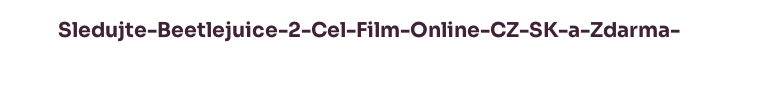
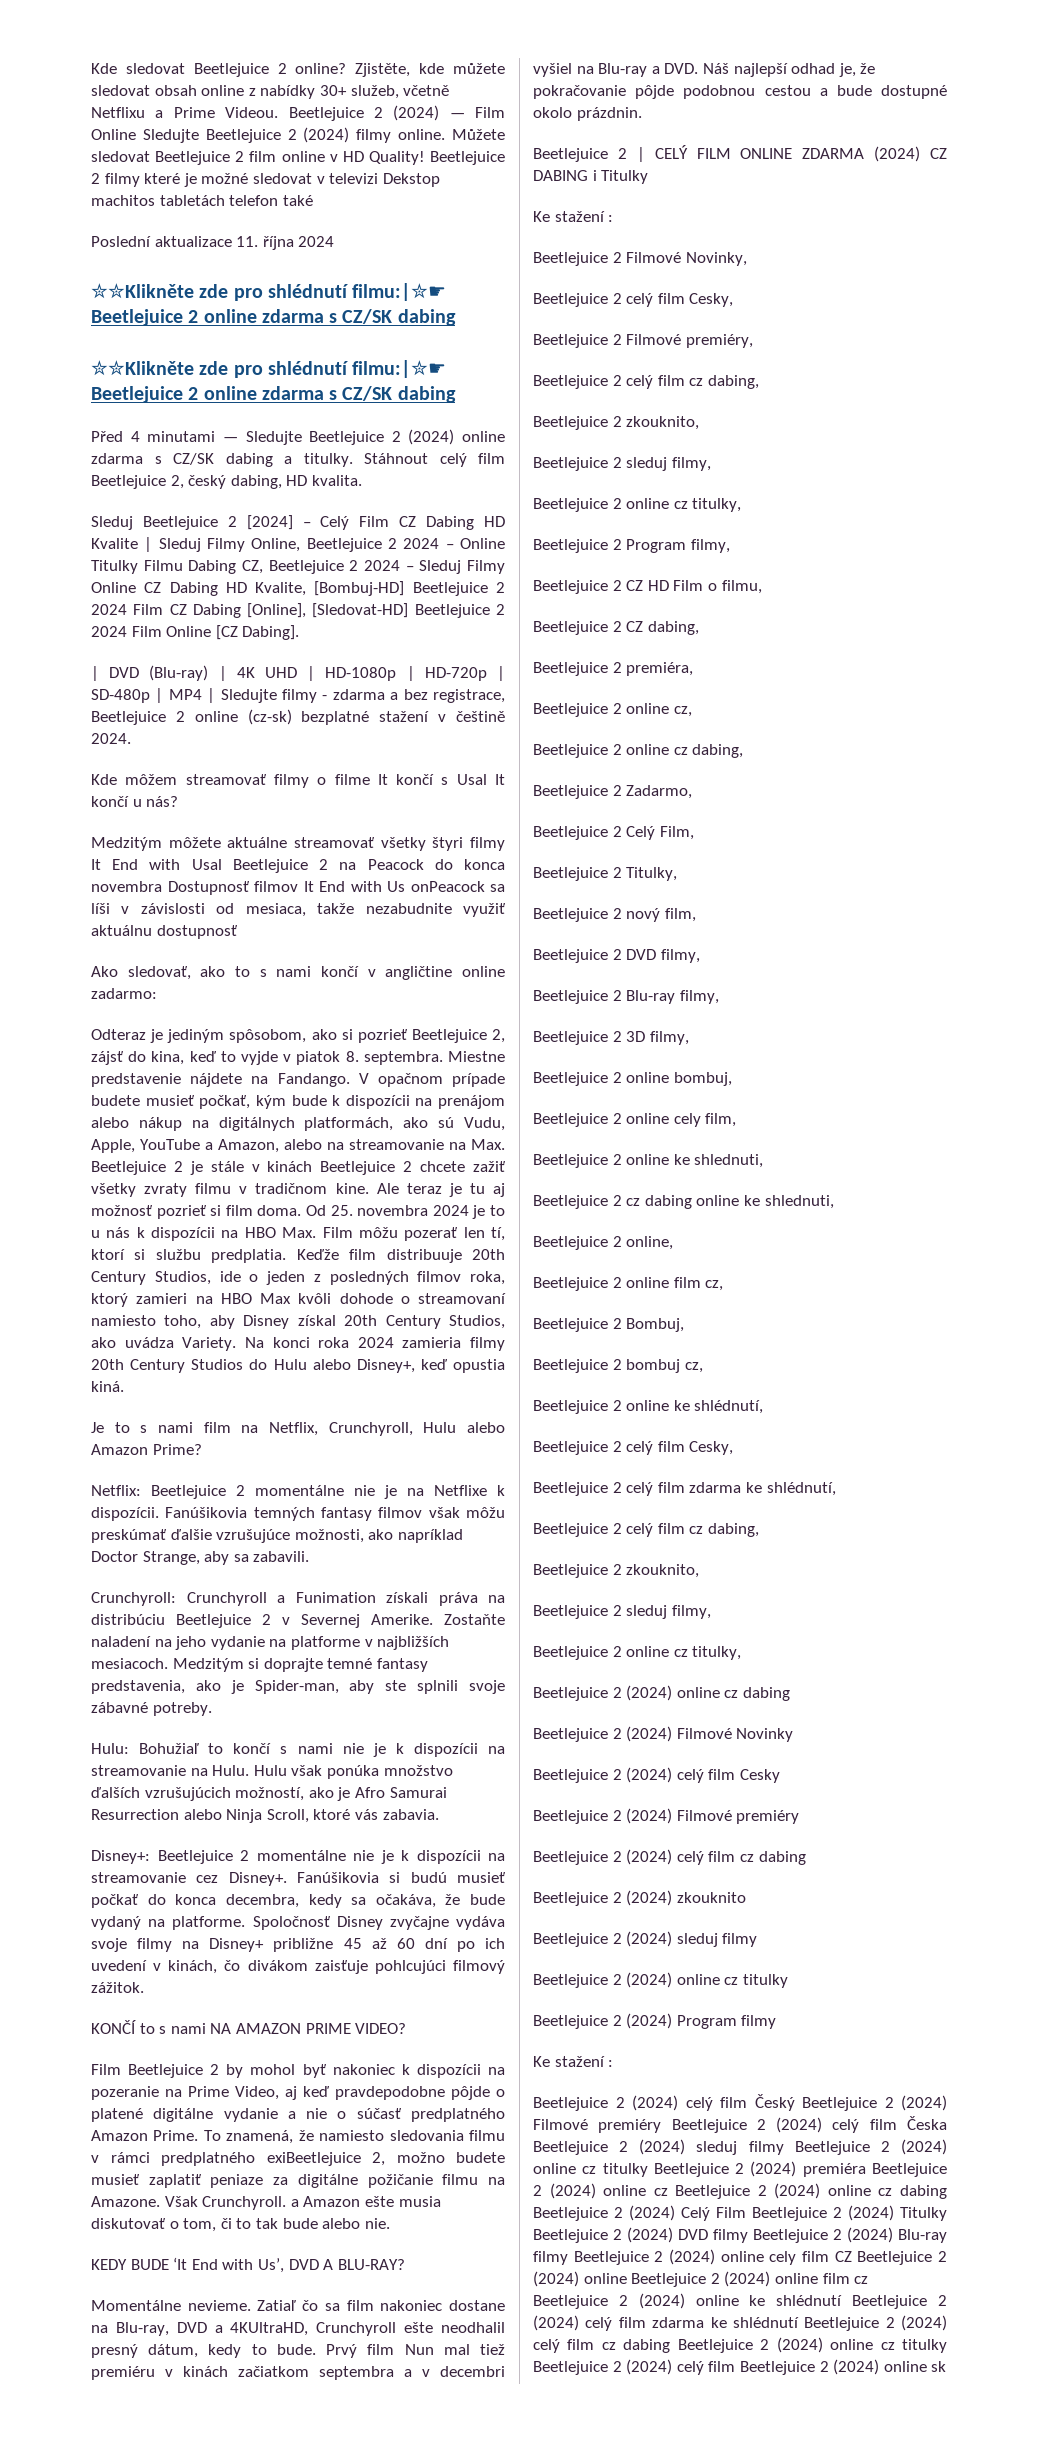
- Sledujte-Beetlejuice-2-Cel-Film-Online-CZ-SK-a-Zdarma-
+ Kde sledovat Beetlejuice 2 online? Zjistěte, kde můžete sledovat obsah online z nabídky 30+ služeb, včetně Netflixu a Prime Videou. Beetlejuice 2 (2024) — Film Online Sledujte Beetlejuice 2 (2024) filmy online. Můžete sledovat Beetlejuice 2 film online v HD Quality! Beetlejuice 2 filmy které je možné sledovat v televizi Dekstop machitos tabletách telefon také
+ Poslední aktualizace 11. října 2024
+ ✮✮Klikněte zde pro shlédnutí filmu:|✮☛ Beetlejuice 2 online zdarma s CZ/SK dabing
+ ✮✮Klikněte zde pro shlédnutí filmu:|✮☛ Beetlejuice 2 online zdarma s CZ/SK dabing
+ Před 4 minutami — Sledujte Beetlejuice 2 (2024) online zdarma s CZ/SK dabing a titulky. Stáhnout celý film Beetlejuice 2, český dabing, HD kvalita.
+ Sleduj Beetlejuice 2 [2024] – Celý Film CZ Dabing HD Kvalite | Sleduj Filmy Online, Beetlejuice 2 2024 – Online Titulky Filmu Dabing CZ, Beetlejuice 2 2024 – Sleduj Filmy Online CZ Dabing HD Kvalite, [Bombuj-HD] Beetlejuice 2 2024 Film CZ Dabing [Online], [Sledovat-HD] Beetlejuice 2 2024 Film Online [CZ Dabing].
+ | DVD (Blu-ray) | 4K UHD | HD-1080p | HD-720p | SD-480p | MP4 | Sledujte filmy - zdarma a bez registrace, Beetlejuice 2 online (cz-sk) bezplatné stažení v češtině 2024.
+ Kde môžem streamovať filmy o filme It končí s Usal It končí u nás?
+ Medzitým môžete aktuálne streamovať všetky štyri filmy It End with Usal Beetlejuice 2 na Peacock do konca novembra Dostupnosť filmov It End with Us onPeacock sa líši v závislosti od mesiaca, takže nezabudnite využiť aktuálnu dostupnosť
+ Ako sledovať, ako to s nami končí v angličtine online zadarmo:
+ Odteraz je jediným spôsobom, ako si pozrieť Beetlejuice 2, zájsť do kina, keď to vyjde v piatok 8. septembra. Miestne predstavenie nájdete na Fandango. V opačnom prípade budete musieť počkať, kým bude k dispozícii na prenájom alebo nákup na digitálnych platformách, ako sú Vudu, Apple, YouTube a Amazon, alebo na streamovanie na Max. Beetlejuice 2 je stále v kinách Beetlejuice 2 chcete zažiť všetky zvraty filmu v tradičnom kine. Ale teraz je tu aj možnosť pozrieť si film doma. Od 25. novembra 2024 je to u nás k dispozícii na HBO Max. Film môžu pozerať len tí, ktorí si službu predplatia. Keďže film distribuuje 20th Century Studios, ide o jeden z posledných filmov roka, ktorý zamieri na HBO Max kvôli dohode o streamovaní namiesto toho, aby Disney získal 20th Century Studios, ako uvádza Variety. Na konci roka 2024 zamieria filmy 20th Century Studios do Hulu alebo Disney+, keď opustia kiná.
+ Je to s nami film na Netflix, Crunchyroll, Hulu alebo Amazon Prime?
+ Netflix: Beetlejuice 2 momentálne nie je na Netflixe k dispozícii. Fanúšikovia temných fantasy filmov však môžu preskúmať ďalšie vzrušujúce možnosti, ako napríklad Doctor Strange, aby sa zabavili.
+ Crunchyroll: Crunchyroll a Funimation získali práva na distribúciu Beetlejuice 2 v Severnej Amerike. Zostaňte naladení na jeho vydanie na platforme v najbližších mesiacoch. Medzitým si doprajte temné fantasy predstavenia, ako je Spider-man, aby ste splnili svoje zábavné potreby.
+ Hulu: Bohužiaľ to končí s nami nie je k dispozícii na streamovanie na Hulu. Hulu však ponúka množstvo ďalších vzrušujúcich možností, ako je Afro Samurai Resurrection alebo Ninja Scroll, ktoré vás zabavia.
+ Disney+: Beetlejuice 2 momentálne nie je k dispozícii na streamovanie cez Disney+. Fanúšikovia si budú musieť počkať do konca decembra, kedy sa očakáva, že bude vydaný na platforme. Spoločnosť Disney zvyčajne vydáva svoje filmy na Disney+ približne 45 až 60 dní po ich uvedení v kinách, čo divákom zaisťuje pohlcujúci filmový zážitok.
+ KONČÍ to s nami NA AMAZON PRIME VIDEO?
+ Film Beetlejuice 2 by mohol byť nakoniec k dispozícii na pozeranie na Prime Video, aj keď pravdepodobne pôjde o platené digitálne vydanie a nie o súčasť predplatného Amazon Prime. To znamená, že namiesto sledovania filmu v rámci predplatného exiBeetlejuice 2, možno budete musieť zaplatiť peniaze za digitálne požičanie filmu na Amazone. Však Crunchyroll. a Amazon ešte musia diskutovať o tom, či to tak bude alebo nie.
+ KEDY BUDE ‘It End with Us’, DVD A BLU-RAY?
+ Momentálne nevieme. Zatiaľ čo sa film nakoniec dostane na Blu-ray, DVD a 4KUltraHD, Crunchyroll ešte neodhalil presný dátum, kedy to bude. Prvý film Nun mal tiež premiéru v kinách začiatkom septembra a v decembri vyšiel na Blu-ray a DVD. Náš najlepší odhad je, že pokračovanie pôjde podobnou cestou a bude dostupné okolo prázdnin.
+ Beetlejuice 2 | CELÝ FILM ONLINE ZDARMA (2024) CZ DABING i Titulky
+ Ke stažení :
+ Beetlejuice 2 Filmové Novinky,
+ Beetlejuice 2 celý film Cesky,
+ Beetlejuice 2 Filmové premiéry,
+ Beetlejuice 2 celý film cz dabing,
+ Beetlejuice 2 zkouknito,
+ Beetlejuice 2 sleduj filmy,
+ Beetlejuice 2 online cz titulky,
+ Beetlejuice 2 Program filmy,
+ Beetlejuice 2 CZ HD Film o filmu,
+ Beetlejuice 2 CZ dabing,
+ Beetlejuice 2 premiéra,
+ Beetlejuice 2 online cz,
+ Beetlejuice 2 online cz dabing,
+ Beetlejuice 2 Zadarmo,
+ Beetlejuice 2 Celý Film,
+ Beetlejuice 2 Titulky,
+ Beetlejuice 2 nový film,
+ Beetlejuice 2 DVD filmy,
+ Beetlejuice 2 Blu-ray filmy,
+ Beetlejuice 2 3D filmy,
+ Beetlejuice 2 online bombuj,
+ Beetlejuice 2 online cely film,
+ Beetlejuice 2 online ke shlednuti,
+ Beetlejuice 2 cz dabing online ke shlednuti,
+ Beetlejuice 2 online,
+ Beetlejuice 2 online film cz,
+ Beetlejuice 2 Bombuj,
+ Beetlejuice 2 bombuj cz,
+ Beetlejuice 2 online ke shlédnutí,
+ Beetlejuice 2 celý film Cesky,
+ Beetlejuice 2 celý film zdarma ke shlédnutí,
+ Beetlejuice 2 celý film cz dabing,
+ Beetlejuice 2 zkouknito,
+ Beetlejuice 2 sleduj filmy,
+ Beetlejuice 2 online cz titulky,
+ Beetlejuice 2 (2024) online cz dabing
+ Beetlejuice 2 (2024) Filmové Novinky
+ Beetlejuice 2 (2024) celý film Cesky
+ Beetlejuice 2 (2024) Filmové premiéry
+ Beetlejuice 2 (2024) celý film cz dabing
+ Beetlejuice 2 (2024) zkouknito
+ Beetlejuice 2 (2024) sleduj filmy
+ Beetlejuice 2 (2024) online cz titulky
+ Beetlejuice 2 (2024) Program filmy
+ Ke stažení :
+ Beetlejuice 2 (2024) celý film Český Beetlejuice 2 (2024) Filmové premiéry Beetlejuice 2 (2024) celý film Česka Beetlejuice 2 (2024) sleduj filmy Beetlejuice 2 (2024) online cz titulky Beetlejuice 2 (2024) premiéra Beetlejuice 2 (2024) online cz Beetlejuice 2 (2024) online cz dabing Beetlejuice 2 (2024) Celý Film Beetlejuice 2 (2024) Titulky Beetlejuice 2 (2024) DVD filmy Beetlejuice 2 (2024) Blu-ray filmy Beetlejuice 2 (2024) online cely film CZ Beetlejuice 2 (2024) online Beetlejuice 2 (2024) online film cz Beetlejuice 2 (2024) online ke shlédnutí Beetlejuice 2 (2024) celý film zdarma ke shlédnutí Beetlejuice 2 (2024) celý film cz dabing Beetlejuice 2 (2024) online cz titulky Beetlejuice 2 (2024) celý film Beetlejuice 2 (2024) online sk

